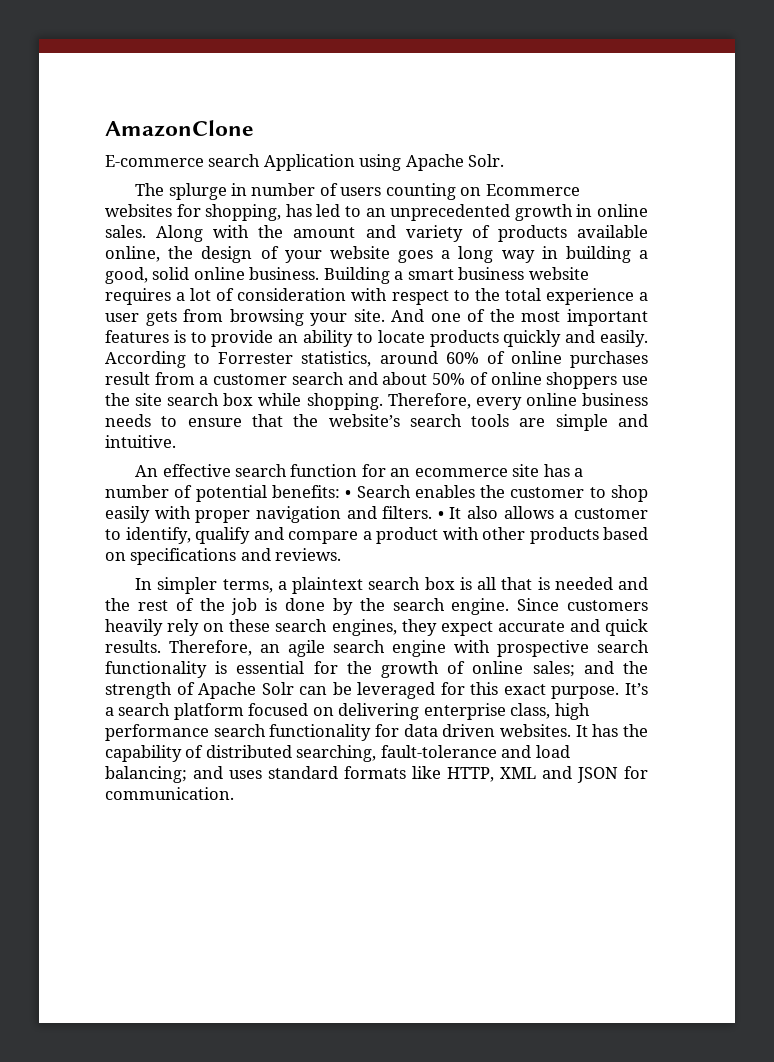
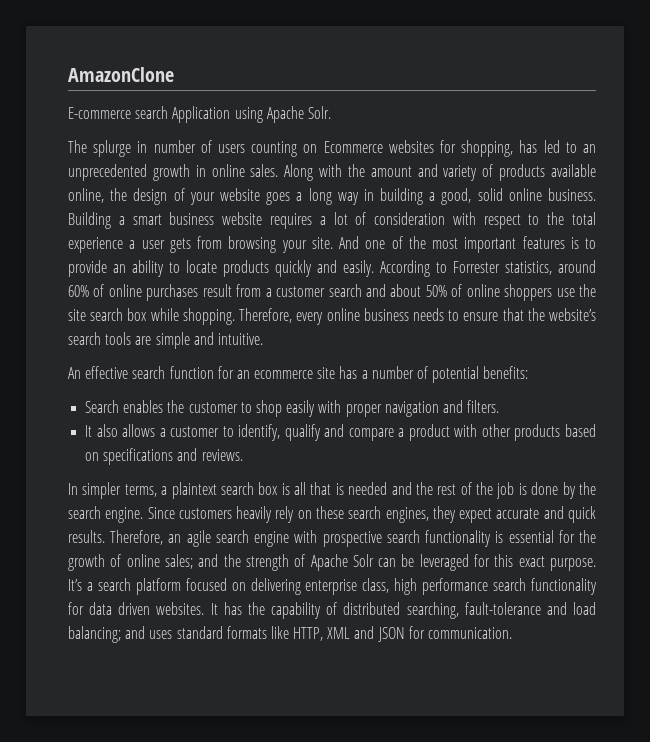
- An effective search function for an ecommerce site has a number of potential benefits: • Search enables the customer to shop easily with proper navigation and filters. • It also allows a customer to identify, qualify and compare a product with other products based on specifications and reviews.
+ An effective search function for an ecommerce site has a number of potential benefits:
+ Search enables the customer to shop easily with proper navigation and filters.
+ It also allows a customer to identify, qualify and compare a product with other products based on specifications and reviews.

